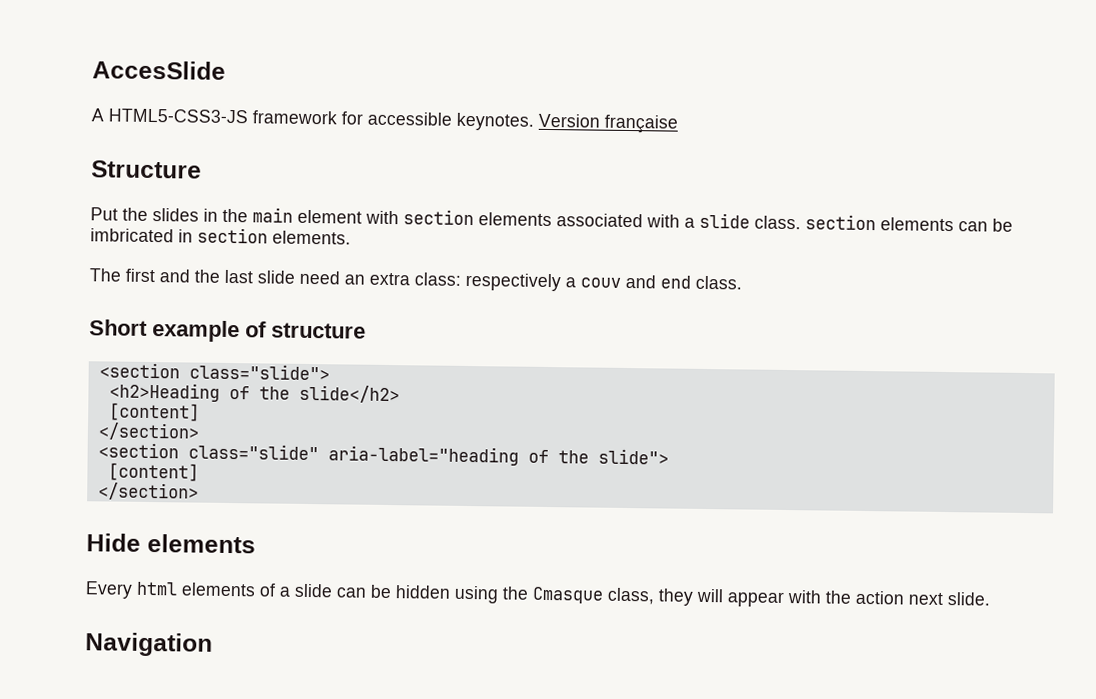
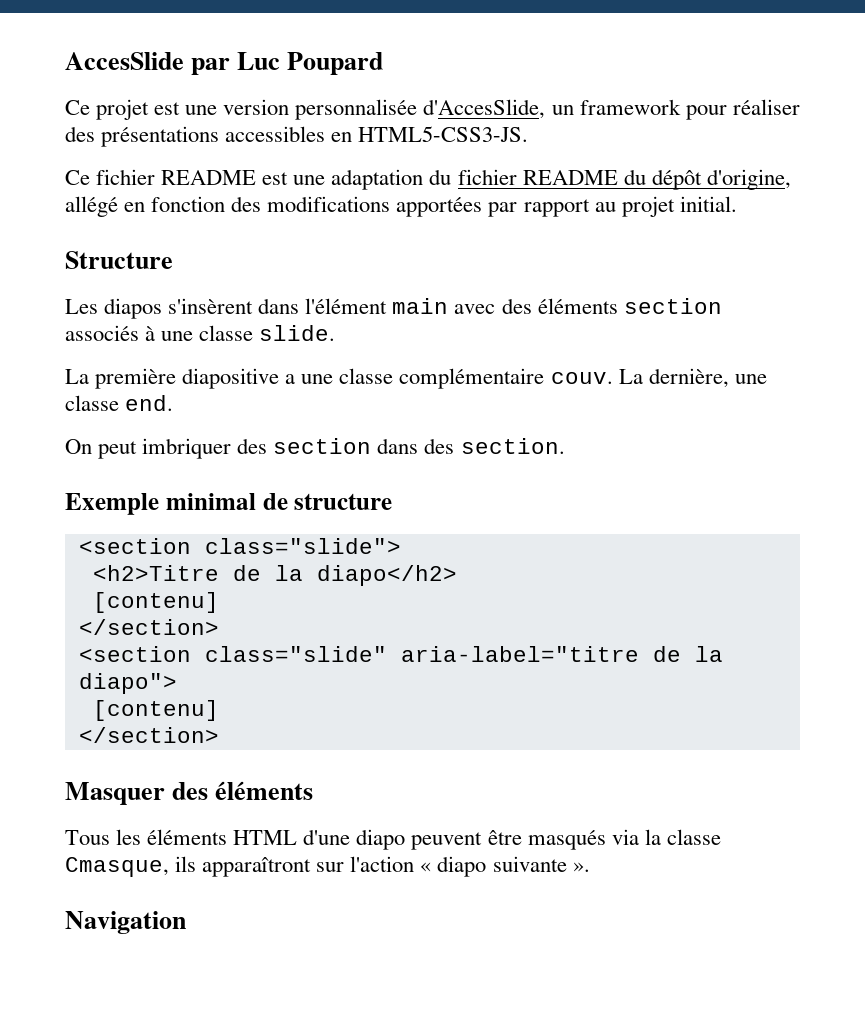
- AccesSlide
- A HTML5-CSS3-JS framework for accessible keynotes. Version française
+ AccesSlide par Luc Poupard
+ Ce projet est une version personnalisée d'AccesSlide, un framework pour réaliser des présentations accessibles en HTML5-CSS3-JS.
+ Ce fichier README est une adaptation du fichier README du dépôt d'origine, allégé en fonction des modifications apportées par rapport au projet initial.
  Structure
- Put the slides in the main element with section elements associated with a slide class. section elements can be imbricated in section elements.
- The first and the last slide need an extra class: respectively a couv and end class.
- Short example of structure
+ Les diapos s'insèrent dans l'élément main avec des éléments section associés à une classe slide.
+ La première diapositive a une classe complémentaire couv. La dernière, une classe end.
+ On peut imbriquer des section dans des section.
+ Exemple minimal de structure
  <section class="slide">
- <h2>Heading of the slide</h2>
- [content]
+ <h2>Titre de la diapo</h2>
+ [contenu]
  </section>
- <section class="slide" aria-label="heading of the slide">
- [content]
+ <section class="slide" aria-label="titre de la diapo">
+ [contenu]
  </section>
- Hide elements
- Every html elements of a slide can be hidden using the Cmasque class, they will appear with the action next slide.
+ Masquer des éléments
+ Tous les éléments HTML d'une diapo peuvent être masqués via la classe Cmasque, ils apparaîtront sur l'action « diapo suivante ».

